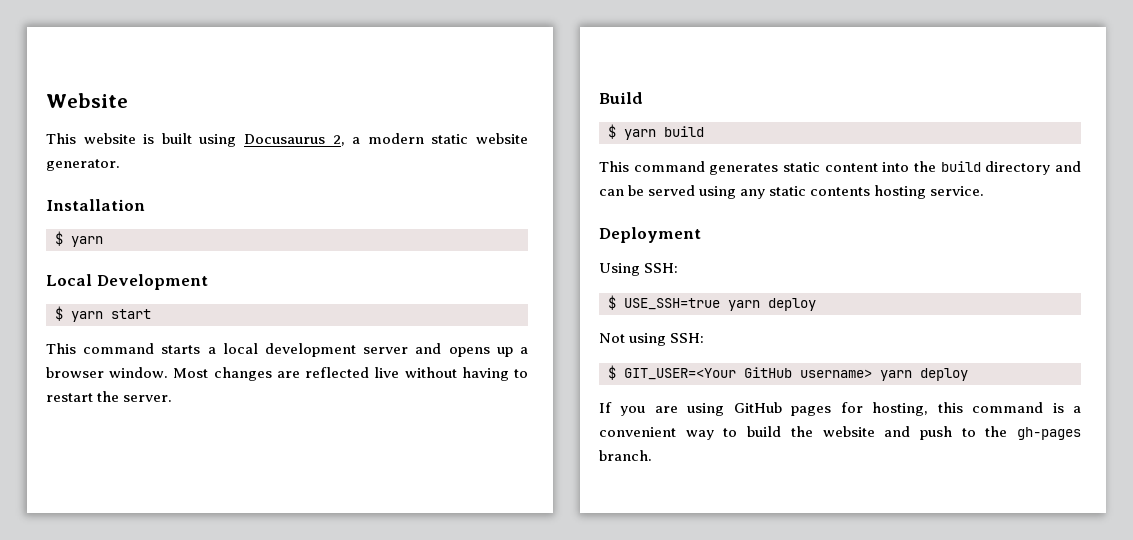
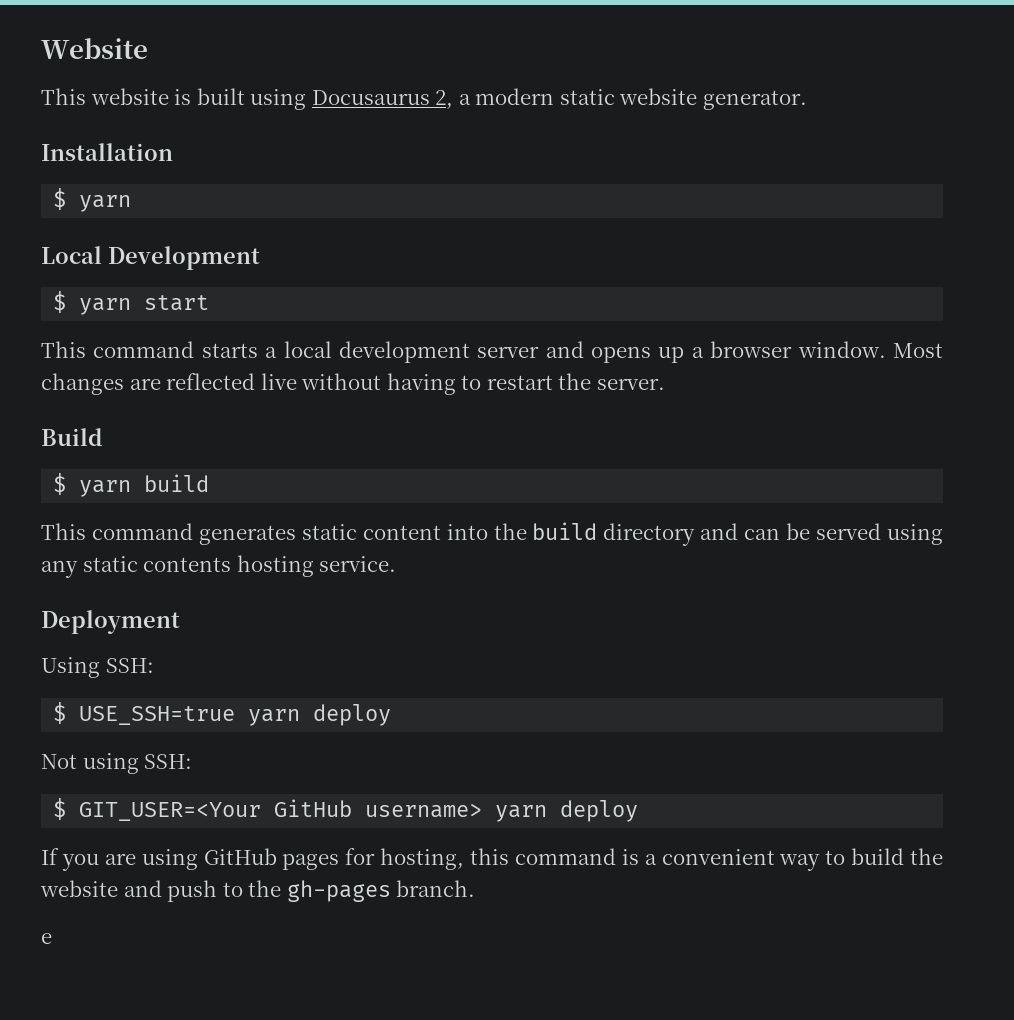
+ e

